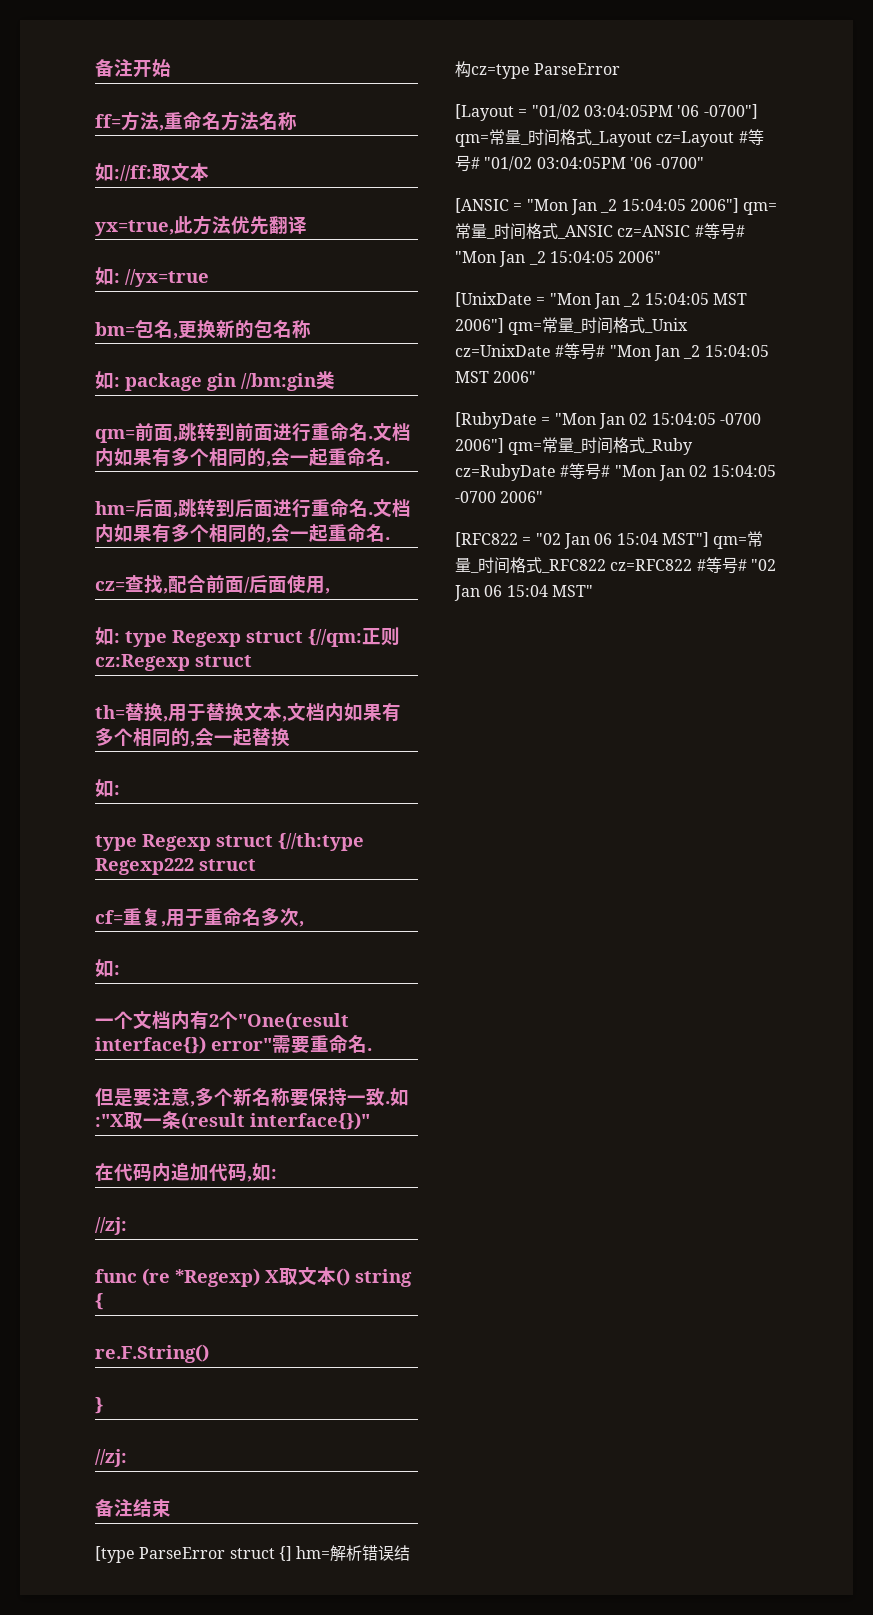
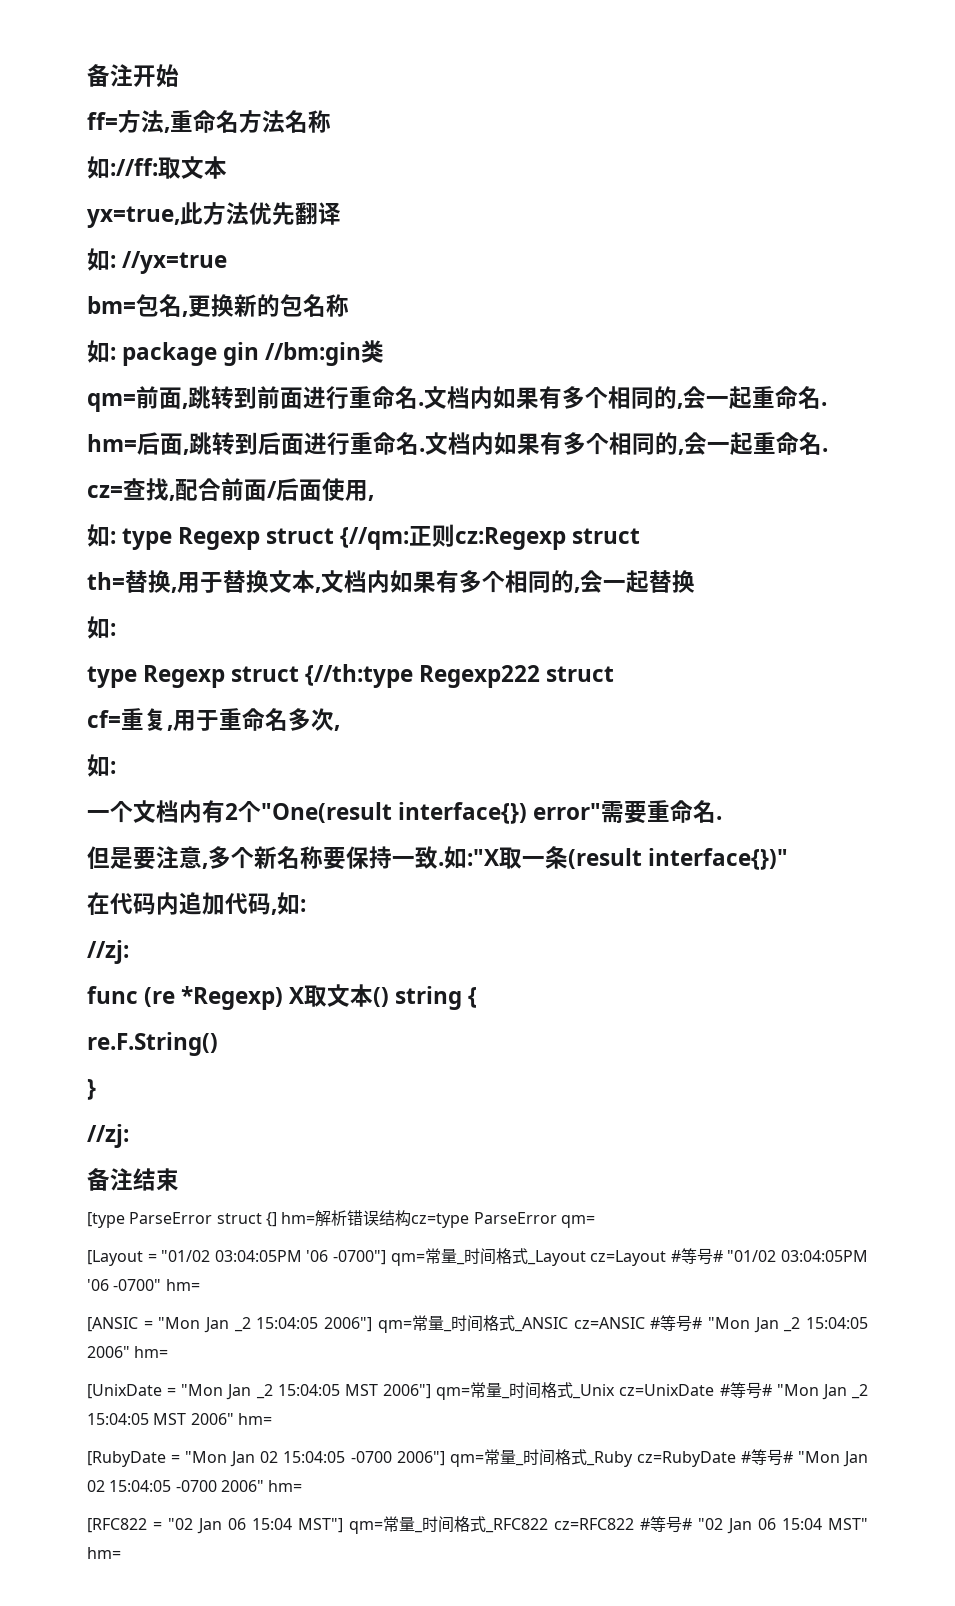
- [type ParseError struct {] hm=解析错误结构cz=type ParseError
+ [type ParseError struct {] hm=解析错误结构cz=type ParseError qm=
- [Layout = "01/02 03:04:05PM '06 -0700"] qm=常量_时间格式_Layout cz=Layout #等号# "01/02 03:04:05PM '06 -0700"
+ [Layout = "01/02 03:04:05PM '06 -0700"] qm=常量_时间格式_Layout cz=Layout #等号# "01/02 03:04:05PM '06 -0700" hm=
- [ANSIC = "Mon Jan _2 15:04:05 2006"] qm=常量_时间格式_ANSIC cz=ANSIC #等号# "Mon Jan _2 15:04:05 2006"
+ [ANSIC = "Mon Jan _2 15:04:05 2006"] qm=常量_时间格式_ANSIC cz=ANSIC #等号# "Mon Jan _2 15:04:05 2006" hm=
- [UnixDate = "Mon Jan _2 15:04:05 MST 2006"] qm=常量_时间格式_Unix cz=UnixDate #等号# "Mon Jan _2 15:04:05 MST 2006"
+ [UnixDate = "Mon Jan _2 15:04:05 MST 2006"] qm=常量_时间格式_Unix cz=UnixDate #等号# "Mon Jan _2 15:04:05 MST 2006" hm=
- [RubyDate = "Mon Jan 02 15:04:05 -0700 2006"] qm=常量_时间格式_Ruby cz=RubyDate #等号# "Mon Jan 02 15:04:05 -0700 2006"
+ [RubyDate = "Mon Jan 02 15:04:05 -0700 2006"] qm=常量_时间格式_Ruby cz=RubyDate #等号# "Mon Jan 02 15:04:05 -0700 2006" hm=
- [RFC822 = "02 Jan 06 15:04 MST"] qm=常量_时间格式_RFC822 cz=RFC822 #等号# "02 Jan 06 15:04 MST"
+ [RFC822 = "02 Jan 06 15:04 MST"] qm=常量_时间格式_RFC822 cz=RFC822 #等号# "02 Jan 06 15:04 MST" hm=

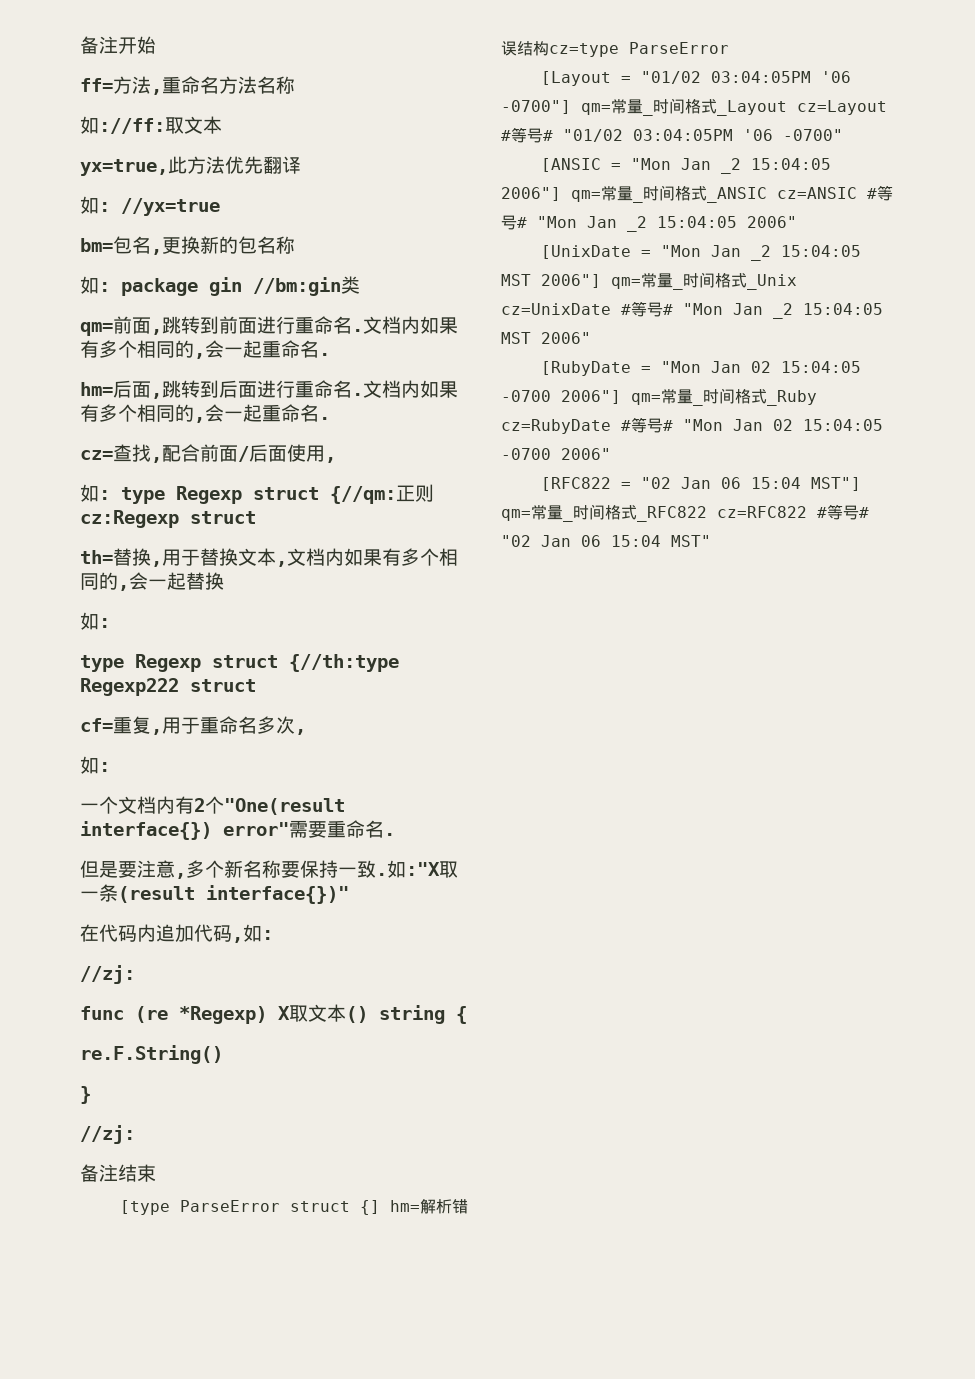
- [type ParseError struct {] hm=解析错误结构cz=type ParseError qm=
+ [type ParseError struct {] hm=解析错误结构cz=type ParseError
- [Layout = "01/02 03:04:05PM '06 -0700"] qm=常量_时间格式_Layout cz=Layout #等号# "01/02 03:04:05PM '06 -0700" hm=
+ [Layout = "01/02 03:04:05PM '06 -0700"] qm=常量_时间格式_Layout cz=Layout #等号# "01/02 03:04:05PM '06 -0700"
- [ANSIC = "Mon Jan _2 15:04:05 2006"] qm=常量_时间格式_ANSIC cz=ANSIC #等号# "Mon Jan _2 15:04:05 2006" hm=
+ [ANSIC = "Mon Jan _2 15:04:05 2006"] qm=常量_时间格式_ANSIC cz=ANSIC #等号# "Mon Jan _2 15:04:05 2006"
- [UnixDate = "Mon Jan _2 15:04:05 MST 2006"] qm=常量_时间格式_Unix cz=UnixDate #等号# "Mon Jan _2 15:04:05 MST 2006" hm=
+ [UnixDate = "Mon Jan _2 15:04:05 MST 2006"] qm=常量_时间格式_Unix cz=UnixDate #等号# "Mon Jan _2 15:04:05 MST 2006"
- [RubyDate = "Mon Jan 02 15:04:05 -0700 2006"] qm=常量_时间格式_Ruby cz=RubyDate #等号# "Mon Jan 02 15:04:05 -0700 2006" hm=
+ [RubyDate = "Mon Jan 02 15:04:05 -0700 2006"] qm=常量_时间格式_Ruby cz=RubyDate #等号# "Mon Jan 02 15:04:05 -0700 2006"
- [RFC822 = "02 Jan 06 15:04 MST"] qm=常量_时间格式_RFC822 cz=RFC822 #等号# "02 Jan 06 15:04 MST" hm=
+ [RFC822 = "02 Jan 06 15:04 MST"] qm=常量_时间格式_RFC822 cz=RFC822 #等号# "02 Jan 06 15:04 MST"

